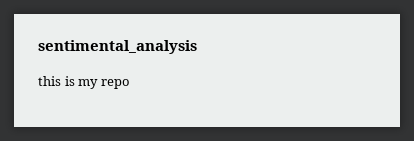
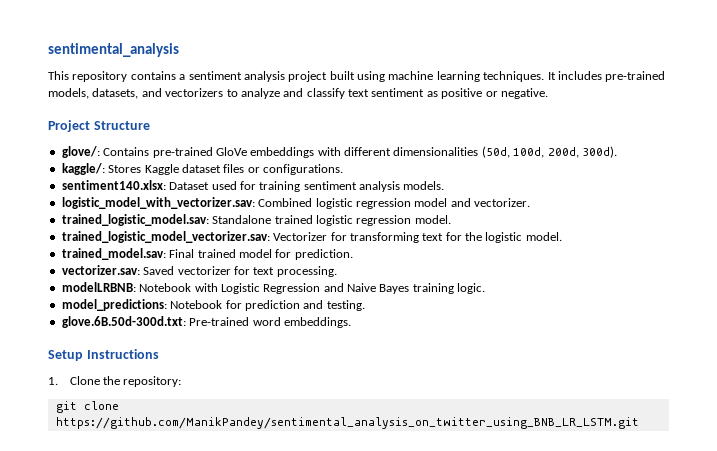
- this is my repo
+ This repository contains a sentiment analysis project built using machine learning techniques. It includes pre-trained models, datasets, and vectorizers to analyze and classify text sentiment as positive or negative.
+ Project Structure
+ glove/: Contains pre-trained GloVe embeddings with different dimensionalities (50d, 100d, 200d, 300d).
+ kaggle/: Stores Kaggle dataset files or configurations.
+ sentiment140.xlsx: Dataset used for training sentiment analysis models.
+ logistic_model_with_vectorizer.sav: Combined logistic regression model and vectorizer.
+ trained_logistic_model.sav: Standalone trained logistic regression model.
+ trained_logistic_model_vectorizer.sav: Vectorizer for transforming text for the logistic model.
+ trained_model.sav: Final trained model for prediction.
+ vectorizer.sav: Saved vectorizer for text processing.
+ modelLRBNB: Notebook with Logistic Regression and Naive Bayes training logic.
+ model_predictions: Notebook for prediction and testing.
+ glove.6B.50d-300d.txt: Pre-trained word embeddings.
+ Setup Instructions
+ 1. Clone the repository:
+ git clone https://github.com/ManikPandey/sentimental_analysis_on_twitter_using_BNB_LR_LSTM.git

